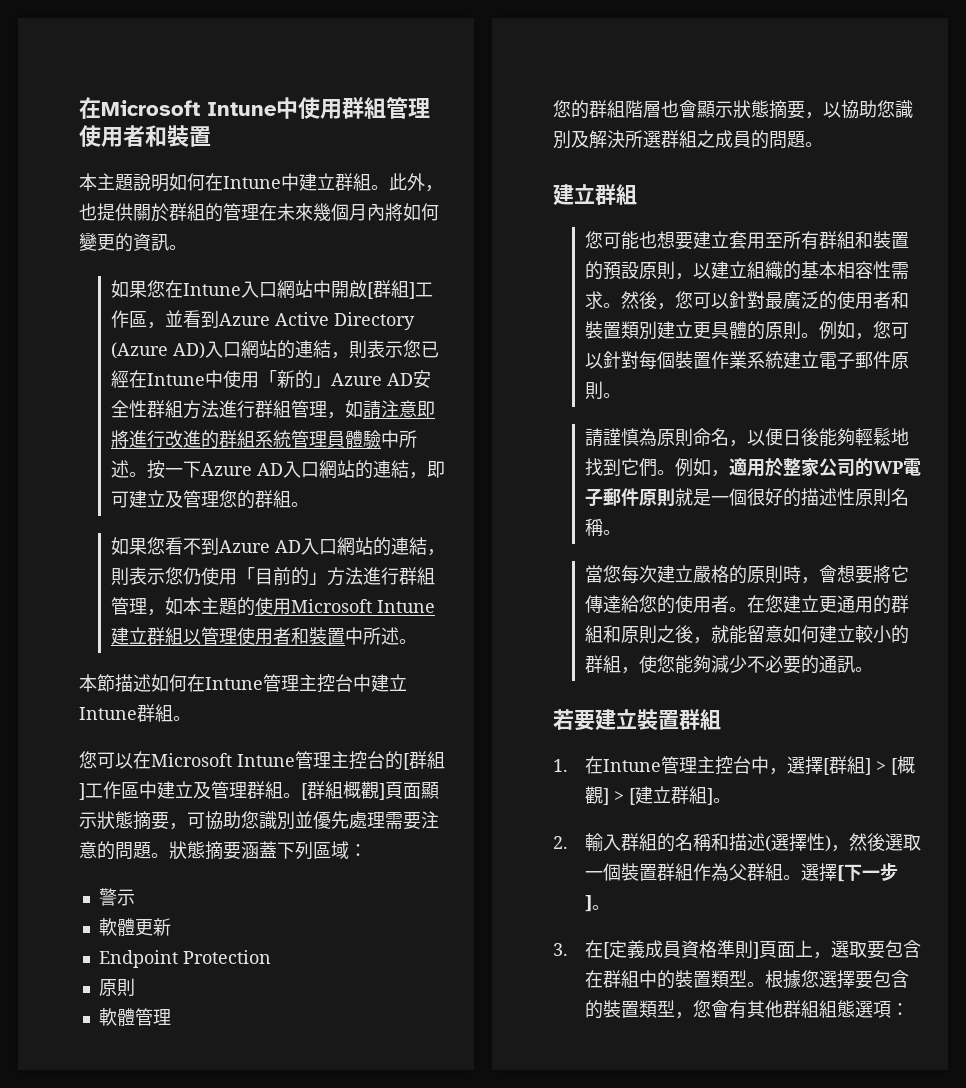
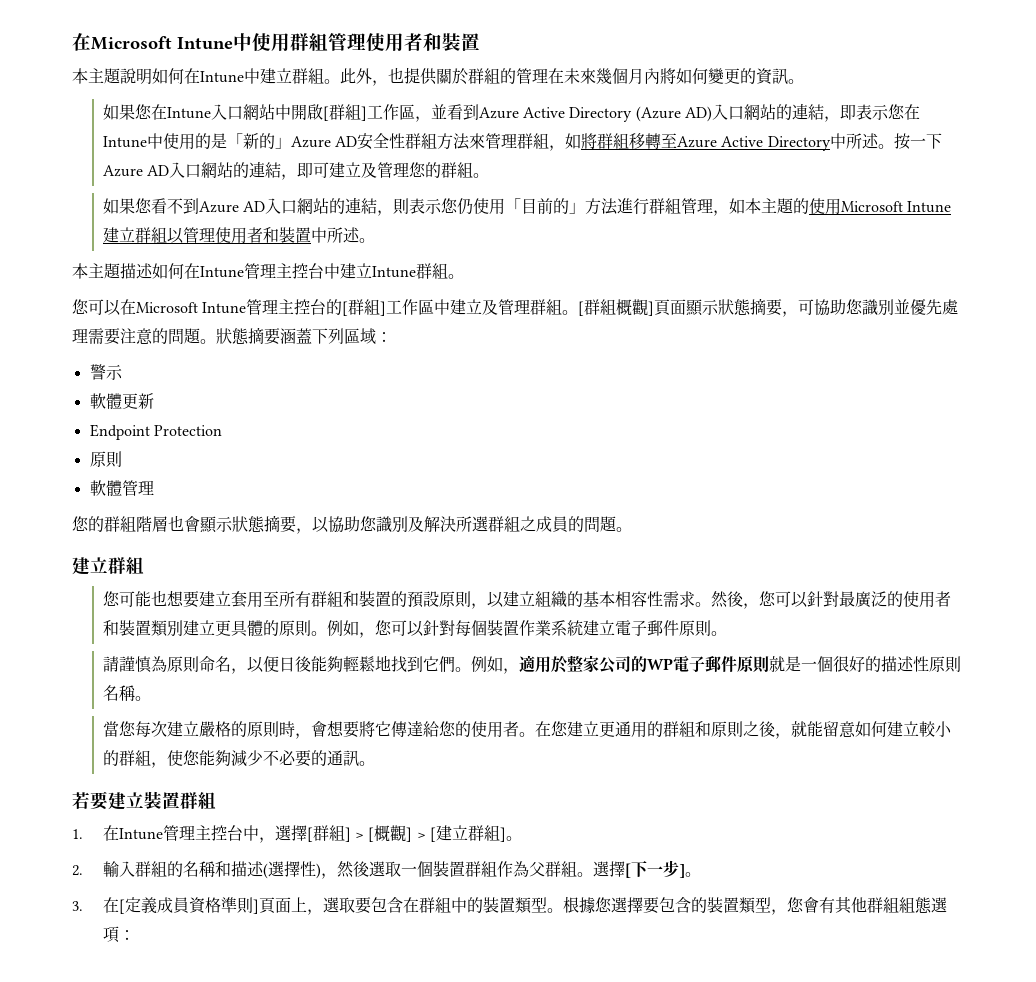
- 如果您在Intune入口網站中開啟[群組]工作區，並看到Azure Active Directory (Azure AD)入口網站的連結，則表示您已經在Intune中使用「新的」Azure AD安全性群組方法進行群組管理，如請注意即將進行改進的群組系統管理員體驗中所述。
+ 如果您在Intune入口網站中開啟[群組]工作區，並看到Azure Active Directory (Azure AD)入口網站的連結，即表示您在Intune中使用的是「新的」Azure AD安全性群組方法來管理群組，如將群組移轉至Azure Active Directory中所述。
- 本節描述如何在Intune管理主控台中建立Intune群組。
+ 本主題描述如何在Intune管理主控台中建立Intune群組。

